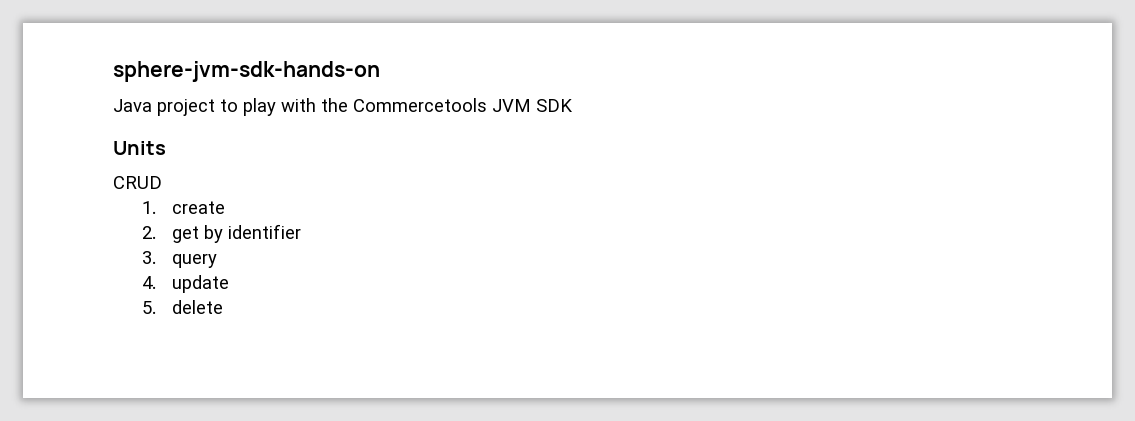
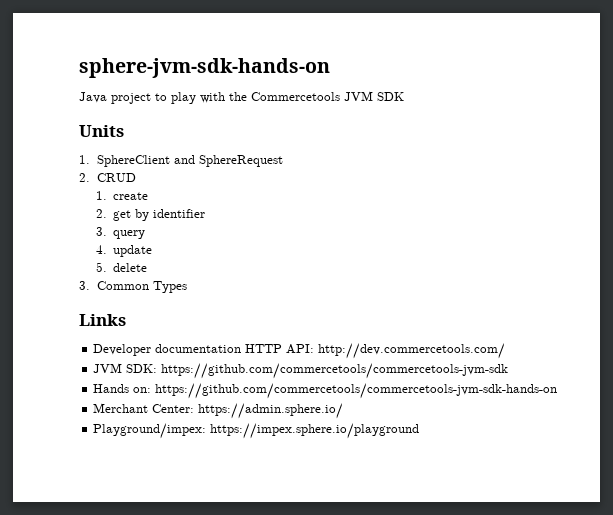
- CRUD
+ 1. SphereClient and SphereRequest
+ 2. CRUD
+ 3. Common Types
+ Links
+ Developer documentation HTTP API: http://dev.commercetools.com/
+ JVM SDK: https://github.com/commercetools/commercetools-jvm-sdk
+ Hands on: https://github.com/commercetools/commercetools-jvm-sdk-hands-on
+ Merchant Center: https://admin.sphere.io/
+ Playground/impex: https://impex.sphere.io/playground

